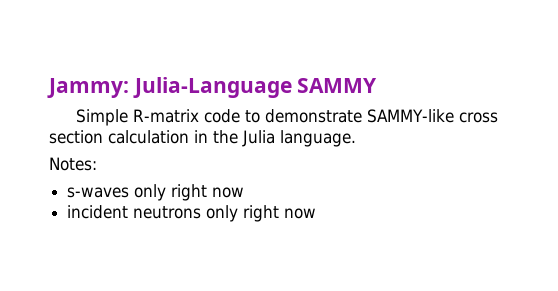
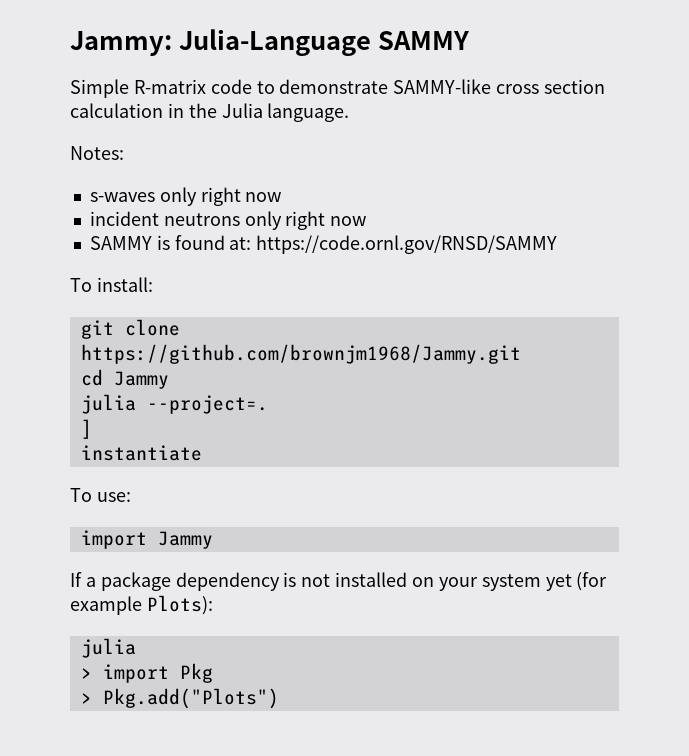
+ SAMMY is found at: https://code.ornl.gov/RNSD/SAMMY
+ To install:
+ git clone https://github.com/brownjm1968/Jammy.git
+ cd Jammy
+ julia --project=.
+ ]
+ instantiate
+ To use:
+ import Jammy
+ If a package dependency is not installed on your system yet (for example Plots):
+ julia
+ > import Pkg
+ > Pkg.add("Plots")

